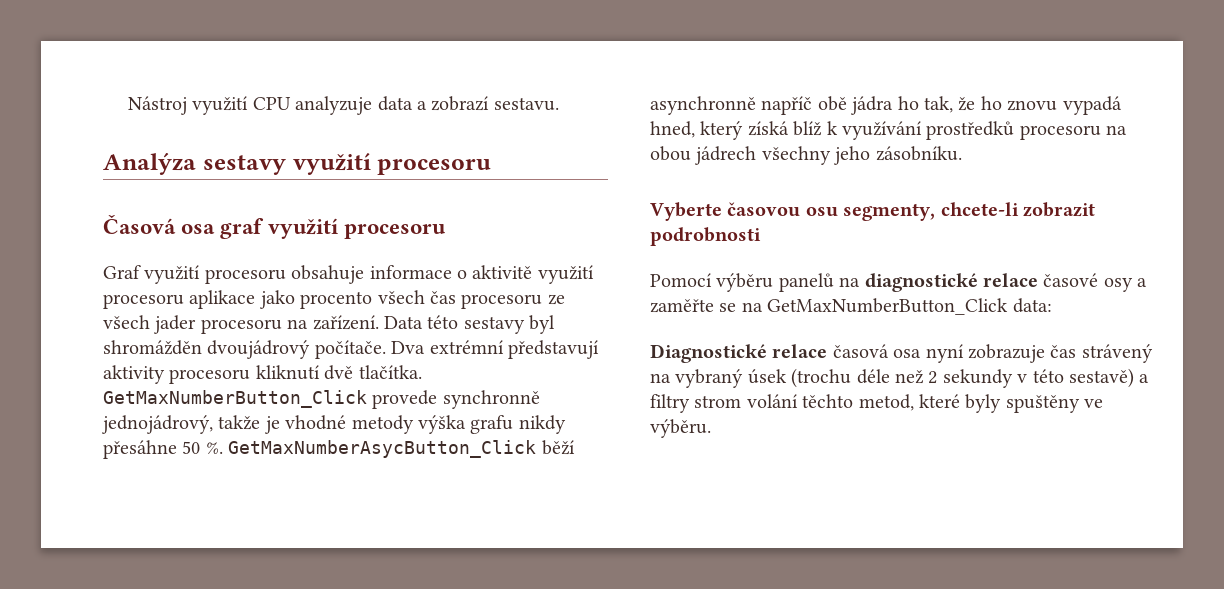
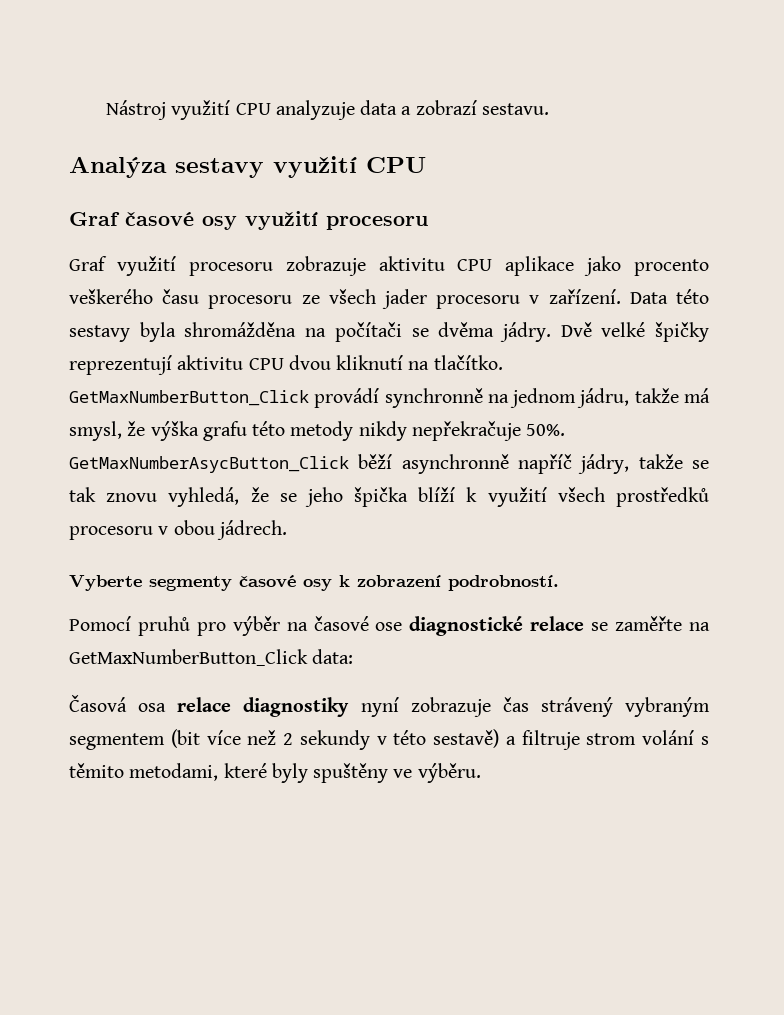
- Analýza sestavy využití procesoru
- Časová osa graf využití procesoru
+ Analýza sestavy využití CPU
+ Graf časové osy využití procesoru
- Graf využití procesoru obsahuje informace o aktivitě využití procesoru aplikace jako procento všech čas procesoru ze všech jader procesoru na zařízení.
+ Graf využití procesoru zobrazuje aktivitu CPU aplikace jako procento veškerého času procesoru ze všech jader procesoru v zařízení.
- Data této sestavy byl shromážděn dvoujádrový počítače. Dva extrémní představují aktivity procesoru kliknutí dvě tlačítka. GetMaxNumberButton_Click provede synchronně jednojádrový, takže je vhodné metody výška grafu nikdy přesáhne 50 %. GetMaxNumberAsycButton_Click běží asynchronně napříč obě jádra ho tak, že ho znovu vypadá hned, který získá blíž k využívání prostředků procesoru na obou jádrech všechny jeho zásobníku.
- Vyberte časovou osu segmenty, chcete-li zobrazit podrobnosti
- Pomocí výběru panelů na diagnostické relace časové osy a zaměřte se na GetMaxNumberButton_Click data:
- Diagnostické relace časová osa nyní zobrazuje čas strávený na vybraný úsek (trochu déle než 2 sekundy v této sestavě) a filtry strom volání těchto metod, které byly spuštěny ve výběru.
+ Data této sestavy byla shromážděna na počítači se dvěma jádry. Dvě velké špičky reprezentují aktivitu CPU dvou kliknutí na tlačítko. GetMaxNumberButton_Click provádí synchronně na jednom jádru, takže má smysl, že výška grafu této metody nikdy nepřekračuje 50%. GetMaxNumberAsycButton_Click běží asynchronně napříč jádry, takže se tak znovu vyhledá, že se jeho špička blíží k využití všech prostředků procesoru v obou jádrech.
+ Vyberte segmenty časové osy k zobrazení podrobností.
+ Pomocí pruhů pro výběr na časové ose diagnostické relace se zaměřte na GetMaxNumberButton_Click data:
+ Časová osa relace diagnostiky nyní zobrazuje čas strávený vybraným segmentem (bit více než 2 sekundy v této sestavě) a filtruje strom volání s těmito metodami, které byly spuštěny ve výběru.

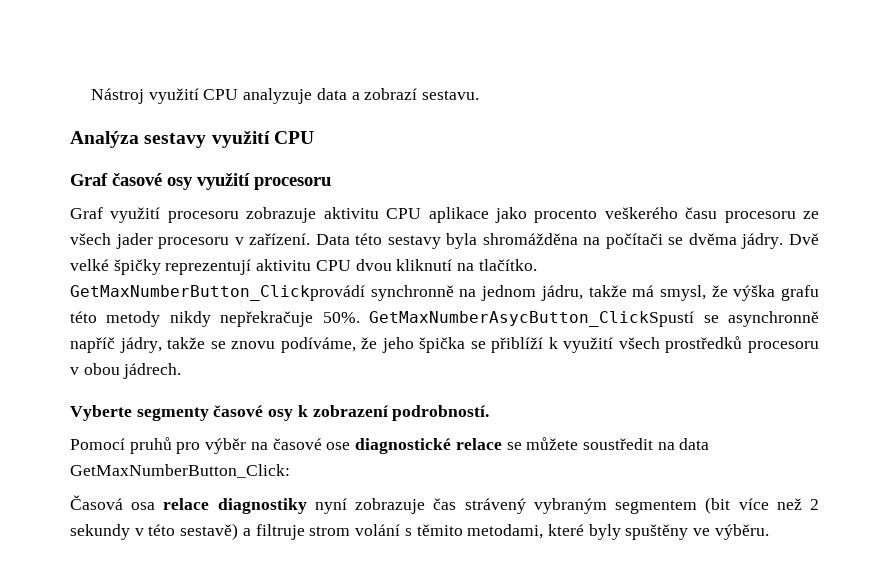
- GetMaxNumberButton_Click provádí synchronně na jednom jádru, takže má smysl, že výška grafu této metody nikdy nepřekračuje 50%.
+ GetMaxNumberButton_Clickprovádí synchronně na jednom jádru, takže má smysl, že výška grafu této metody nikdy nepřekračuje 50%.
- GetMaxNumberAsycButton_Click běží asynchronně napříč jádry, takže se tak znovu vyhledá, že se jeho špička blíží k využití všech prostředků procesoru v obou jádrech.
+ GetMaxNumberAsycButton_ClickSpustí se asynchronně napříč jádry, takže se znovu podíváme, že jeho špička se přiblíží k využití všech prostředků procesoru v obou jádrech.
- Pomocí pruhů pro výběr na časové ose diagnostické relace se zaměřte na GetMaxNumberButton_Click data:
+ Pomocí pruhů pro výběr na časové ose diagnostické relace se můžete soustředit na data GetMaxNumberButton_Click:

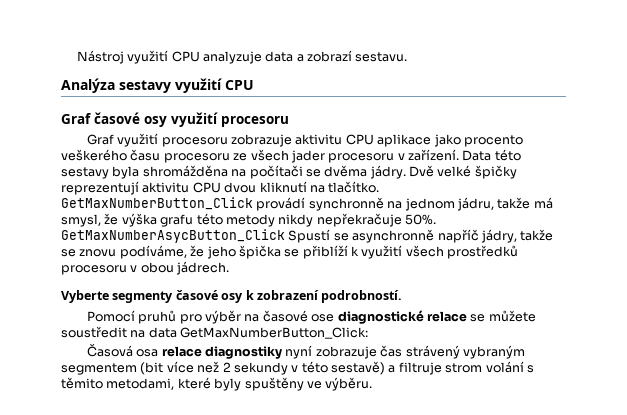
- GetMaxNumberButton_Clickprovádí synchronně na jednom jádru, takže má smysl, že výška grafu této metody nikdy nepřekračuje 50%.
+ GetMaxNumberButton_Click provádí synchronně na jednom jádru, takže má smysl, že výška grafu této metody nikdy nepřekračuje 50%.
- GetMaxNumberAsycButton_ClickSpustí se asynchronně napříč jádry, takže se znovu podíváme, že jeho špička se přiblíží k využití všech prostředků procesoru v obou jádrech.
+ GetMaxNumberAsycButton_Click Spustí se asynchronně napříč jádry, takže se znovu podíváme, že jeho špička se přiblíží k využití všech prostředků procesoru v obou jádrech.

